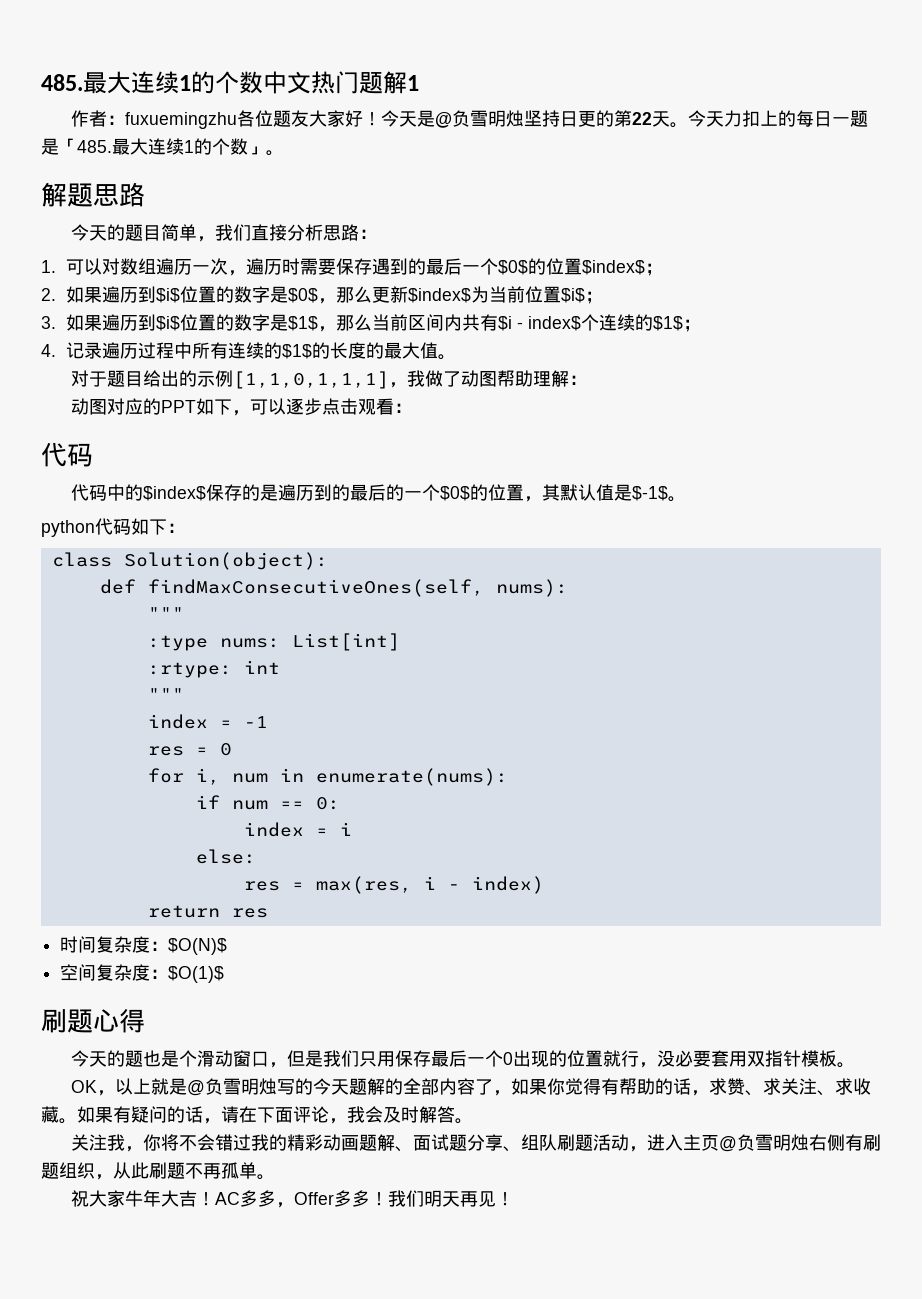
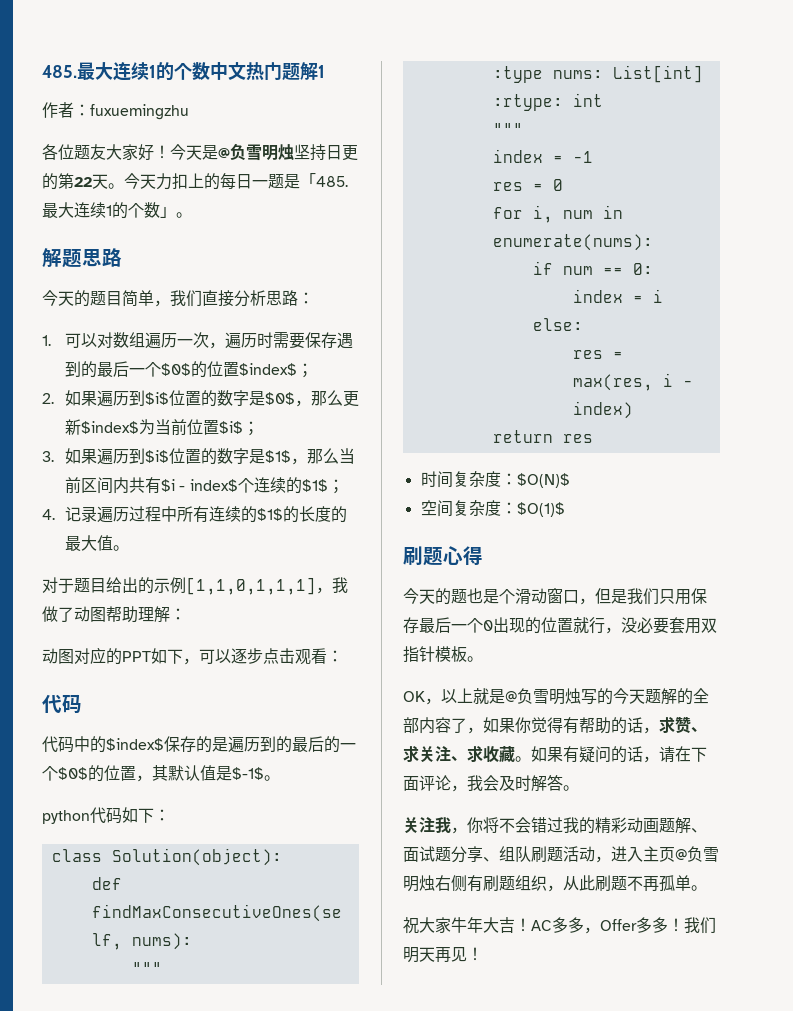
- 作者：fuxuemingzhu各位题友大家好！
+ 作者：fuxuemingzhu
+ 各位题友大家好！

